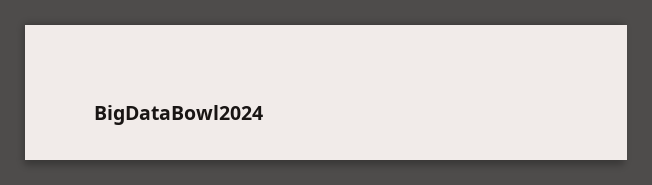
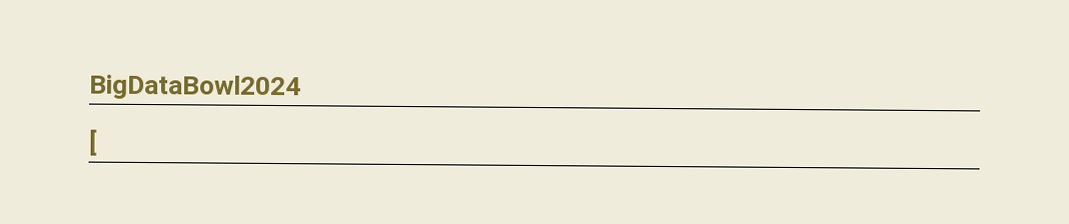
+ [

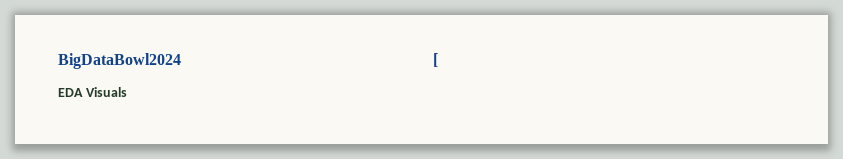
+ EDA Visuals

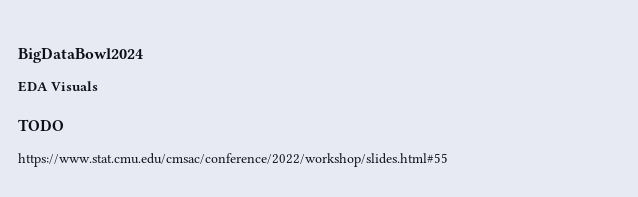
- [
+ TODO
+ https://www.stat.cmu.edu/cmsac/conference/2022/workshop/slides.html#55

